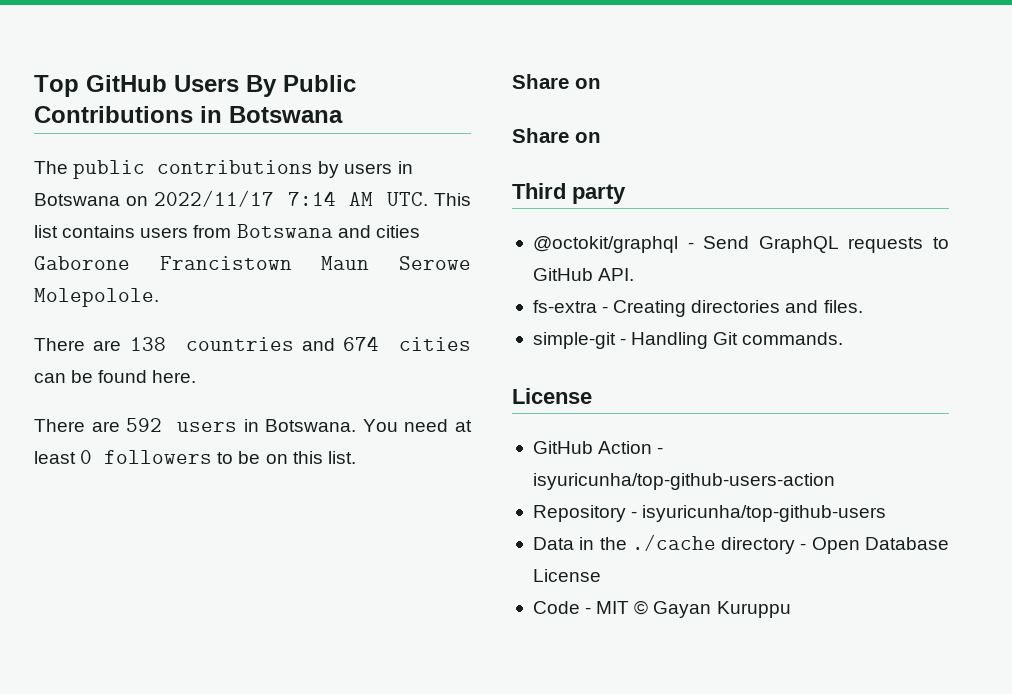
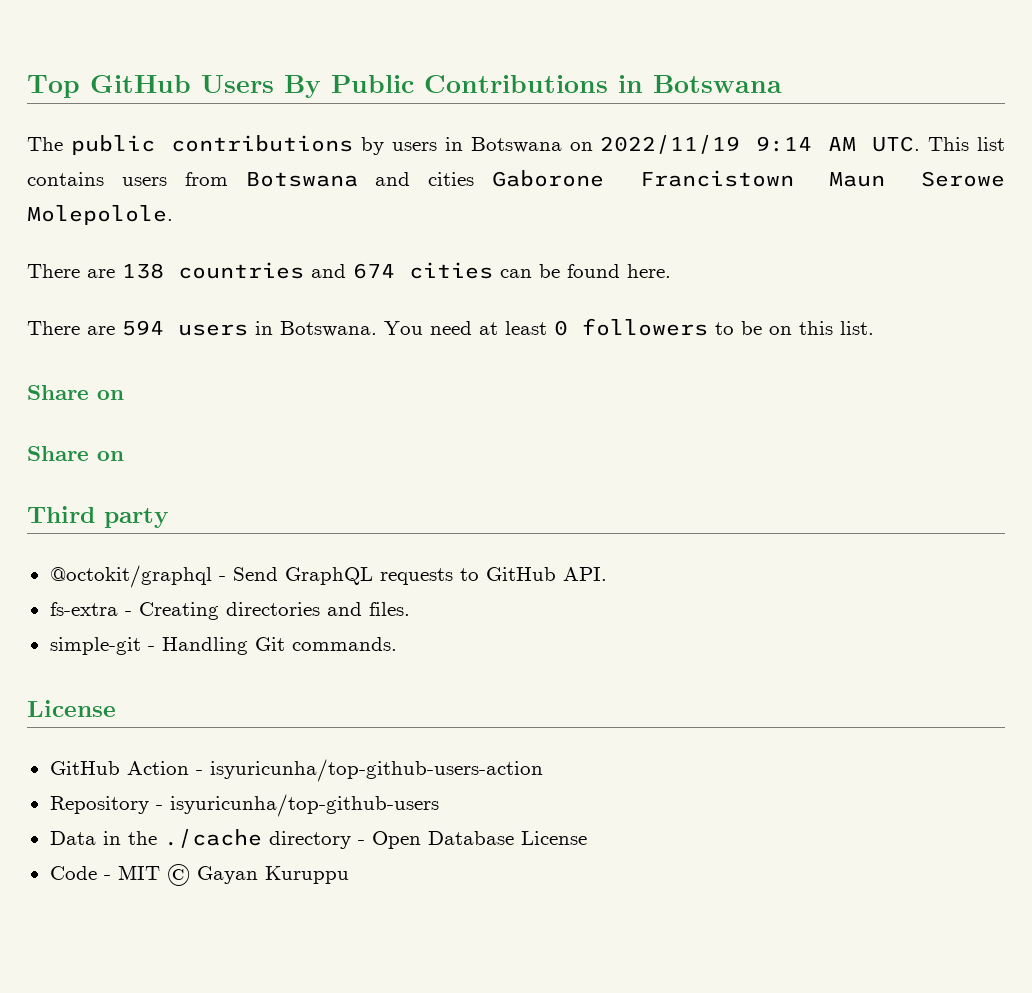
- The public contributions by users in Botswana on 2022/11/17 7:14 AM UTC. This list contains users from Botswana and cities Gaborone Francistown Maun Serowe Molepolole.
+ The public contributions by users in Botswana on 2022/11/19 9:14 AM UTC. This list contains users from Botswana and cities Gaborone Francistown Maun Serowe Molepolole.
- There are 592 users in Botswana.
+ There are 594 users in Botswana.

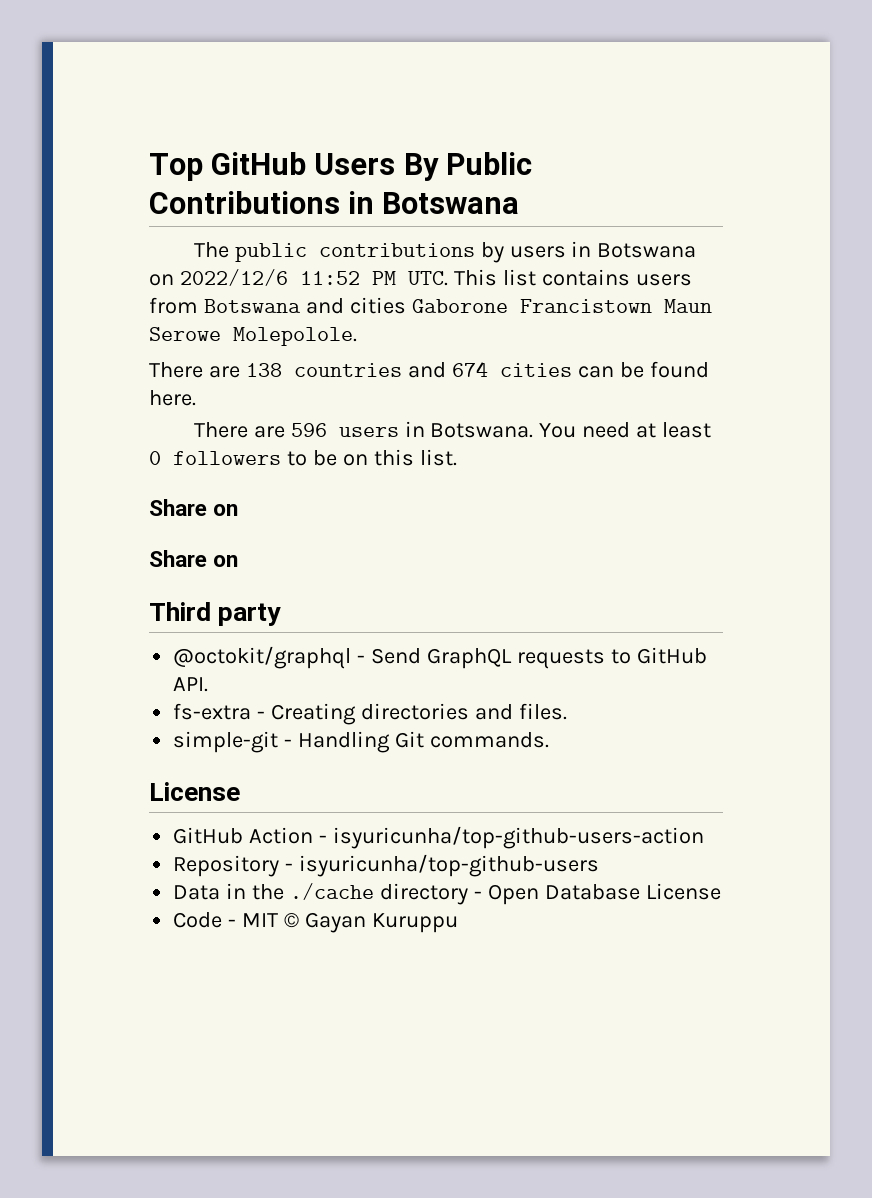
- The public contributions by users in Botswana on 2022/11/19 9:14 AM UTC. This list contains users from Botswana and cities Gaborone Francistown Maun Serowe Molepolole.
+ The public contributions by users in Botswana on 2022/12/6 11:52 PM UTC. This list contains users from Botswana and cities Gaborone Francistown Maun Serowe Molepolole.
- There are 594 users in Botswana.
+ There are 596 users in Botswana.

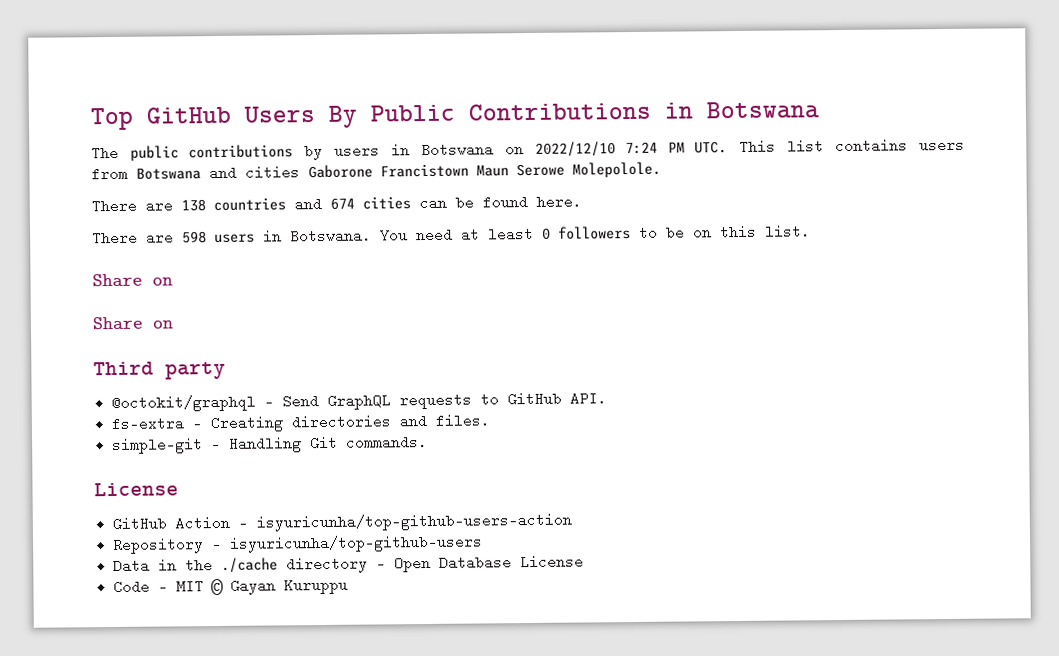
- The public contributions by users in Botswana on 2022/12/6 11:52 PM UTC. This list contains users from Botswana and cities Gaborone Francistown Maun Serowe Molepolole.
+ The public contributions by users in Botswana on 2022/12/10 7:24 PM UTC. This list contains users from Botswana and cities Gaborone Francistown Maun Serowe Molepolole.
- There are 596 users in Botswana.
+ There are 598 users in Botswana.

